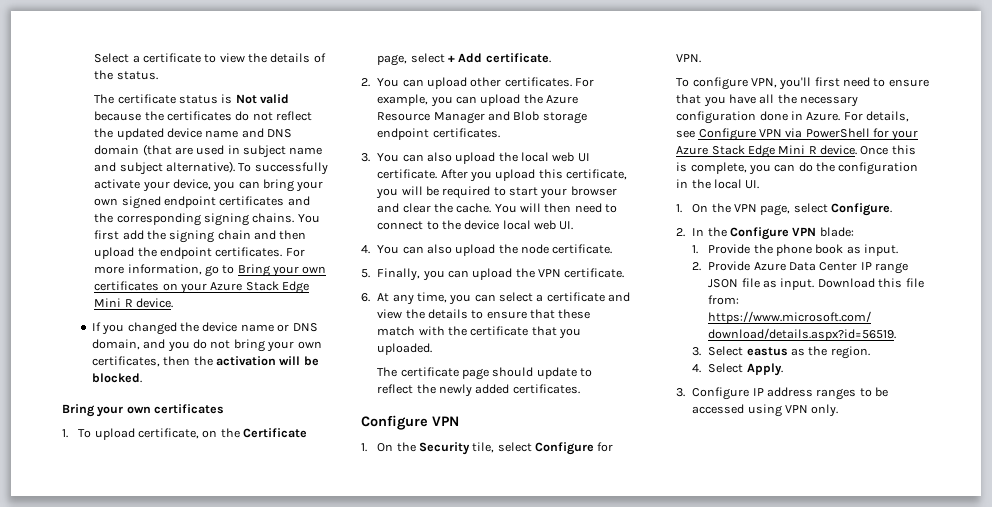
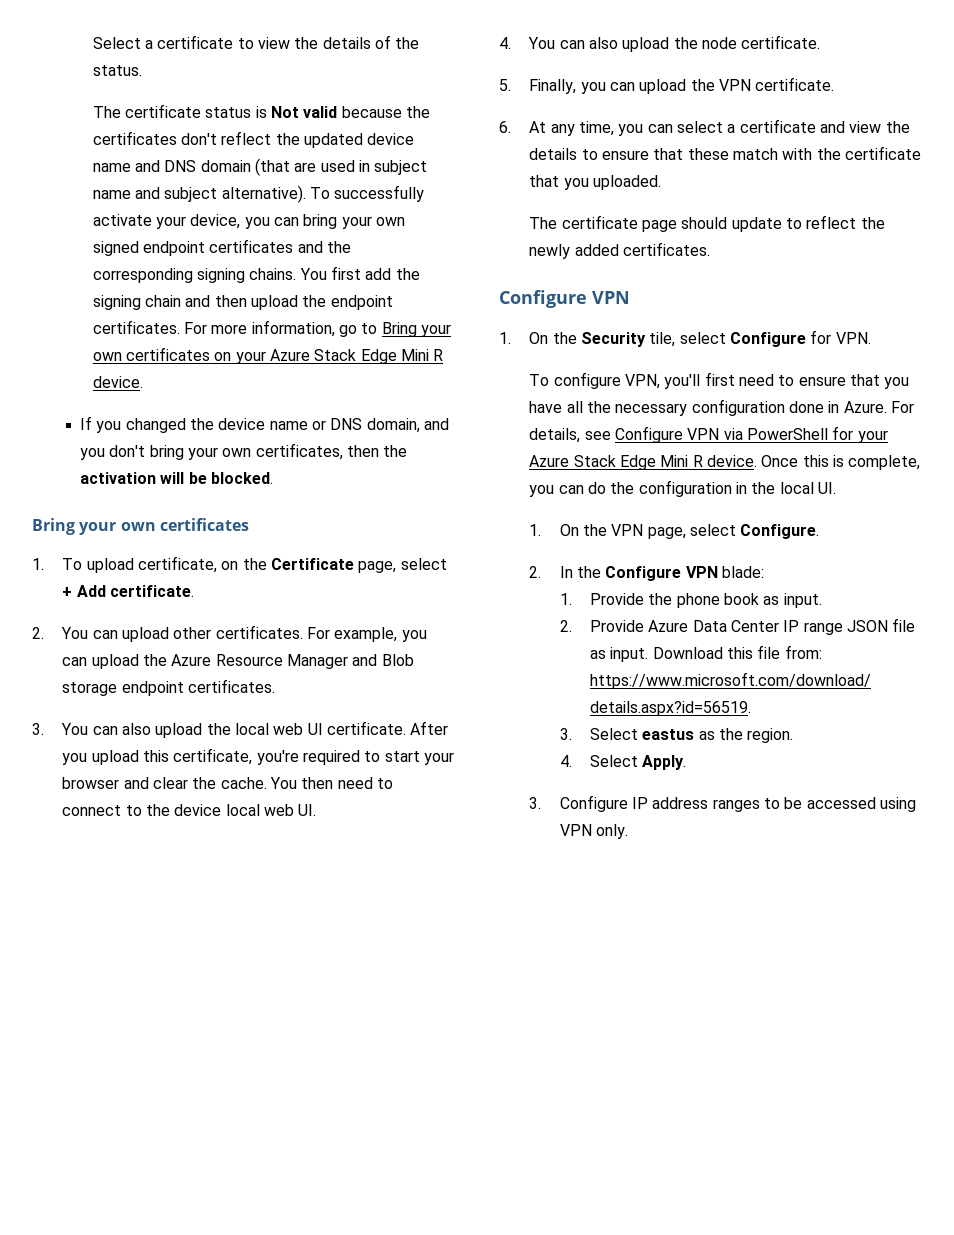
- The certificate status is Not valid because the certificates do not reflect the updated device name and DNS domain (that are used in subject name and subject alternative).
+ The certificate status is Not valid because the certificates don't reflect the updated device name and DNS domain (that are used in subject name and subject alternative).
- If you changed the device name or DNS domain, and you do not bring your own certificates, then the activation will be blocked.
+ If you changed the device name or DNS domain, and you don't bring your own certificates, then the activation will be blocked.
- After you upload this certificate, you will be required to start your browser and clear the cache.
+ After you upload this certificate, you're required to start your browser and clear the cache.
- You will then need to connect to the device local web UI.
+ You then need to connect to the device local web UI.

